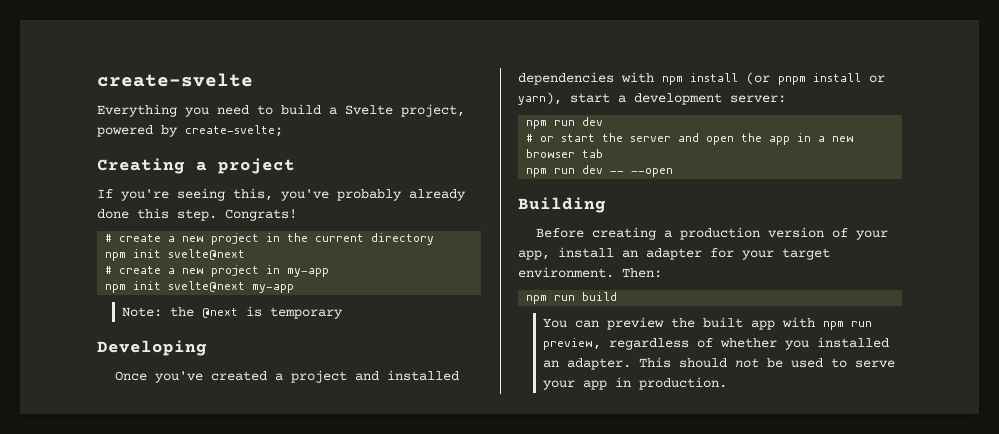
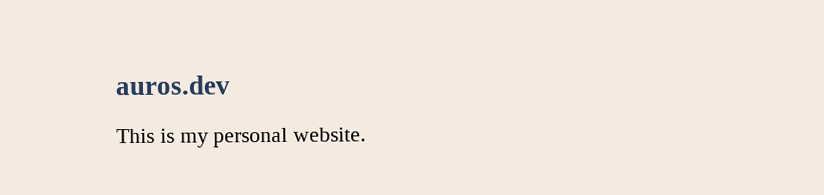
- create-svelte
- Everything you need to build a Svelte project, powered by create-svelte;
- Creating a project
- If you're seeing this, you've probably already done this step. Congrats!
- # create a new project in the current directory
- npm init svelte@next
- # create a new project in my-app
- npm init svelte@next my-app
- Note: the @next is temporary
- Developing
- Once you've created a project and installed dependencies with npm install (or pnpm install or yarn), start a development server:
- npm run dev
- # or start the server and open the app in a new browser tab
- npm run dev -- --open
- Building
- Before creating a production version of your app, install an adapter for your target environment. Then:
- npm run build
- You can preview the built app with npm run preview, regardless of whether you installed an adapter. This should not be used to serve your app in production.
+ auros.dev
+ This is my personal website.

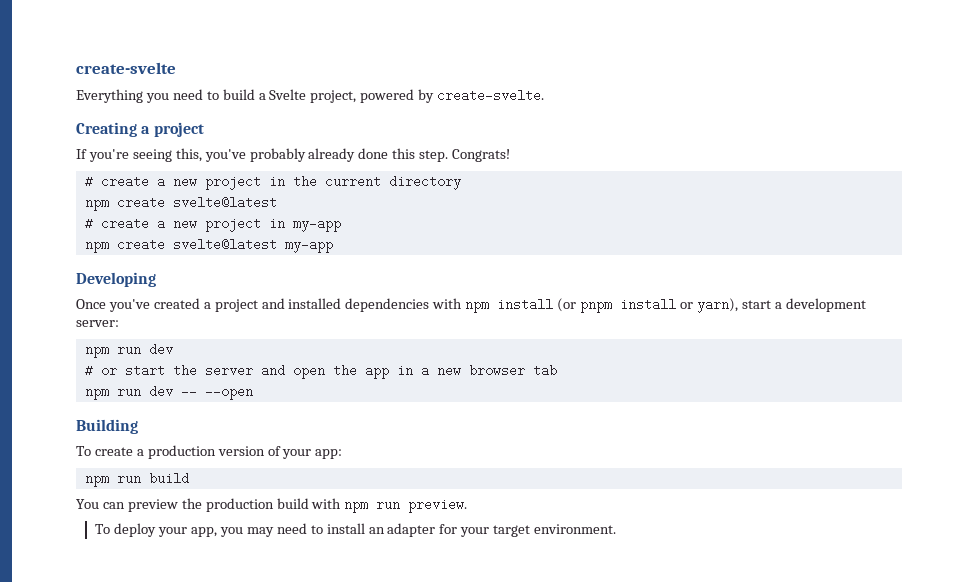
- auros.dev
- This is my personal website.
+ create-svelte
+ Everything you need to build a Svelte project, powered by create-svelte.
+ Creating a project
+ If you're seeing this, you've probably already done this step. Congrats!
+ # create a new project in the current directory
+ npm create svelte@latest
+ # create a new project in my-app
+ npm create svelte@latest my-app
+ Developing
+ Once you've created a project and installed dependencies with npm install (or pnpm install or yarn), start a development server:
+ npm run dev
+ # or start the server and open the app in a new browser tab
+ npm run dev -- --open
+ Building
+ To create a production version of your app:
+ npm run build
+ You can preview the production build with npm run preview.
+ To deploy your app, you may need to install an adapter for your target environment.

